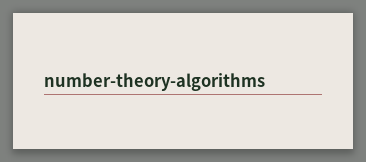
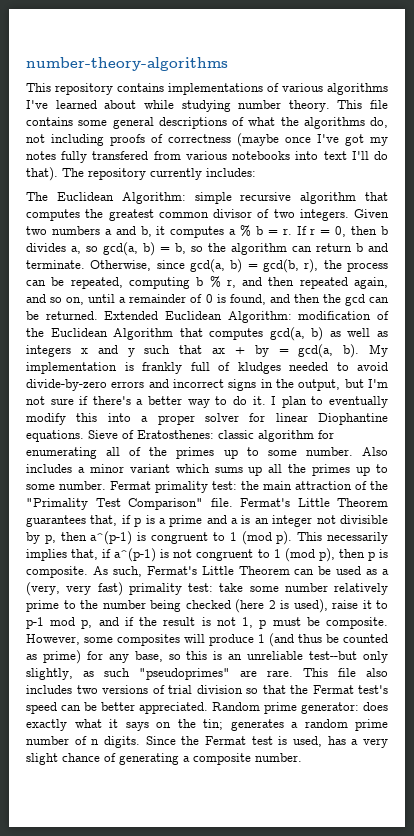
+ This repository contains implementations of various algorithms I've learned about while studying number theory. This file contains some general descriptions of what the algorithms do, not including proofs of correctness (maybe once I've got my notes fully transfered from various notebooks into text I'll do that). The repository currently includes:
+ The Euclidean Algorithm: simple recursive algorithm that computes the greatest common divisor of two integers. Given two numbers a and b, it computes a % b = r. If r = 0, then b divides a, so gcd(a, b) = b, so the algorithm can return b and terminate. Otherwise, since gcd(a, b) = gcd(b, r), the process can be repeated, computing b % r, and then repeated again, and so on, until a remainder of 0 is found, and then the gcd can be returned. Extended Euclidean Algorithm: modification of the Euclidean Algorithm that computes gcd(a, b) as well as integers x and y such that ax + by = gcd(a, b). My implementation is frankly full of kludges needed to avoid divide-by-zero errors and incorrect signs in the output, but I'm not sure if there's a better way to do it. I plan to eventually modify this into a proper solver for linear Diophantine equations. Sieve of Eratosthenes: classic algorithm for enumerating all of the primes up to some number. Also includes a minor variant which sums up all the primes up to some number. Fermat primality test: the main attraction of the "Primality Test Comparison" file. Fermat's Little Theorem guarantees that, if p is a prime and a is an integer not divisible by p, then a^(p-1) is congruent to 1 (mod p). This necessarily implies that, if a^(p-1) is not congruent to 1 (mod p), then p is composite. As such, Fermat's Little Theorem can be used as a (very, very fast) primality test: take some number relatively prime to the number being checked (here 2 is used), raise it to p-1 mod p, and if the result is not 1, p must be composite. However, some composites will produce 1 (and thus be counted as prime) for any base, so this is an unreliable test--but only slightly, as such "pseudoprimes" are rare. This file also includes two versions of trial division so that the Fermat test's speed can be better appreciated. Random prime generator: does exactly what it says on the tin; generates a random prime number of n digits. Since the Fermat test is used, has a very slight chance of generating a composite number.

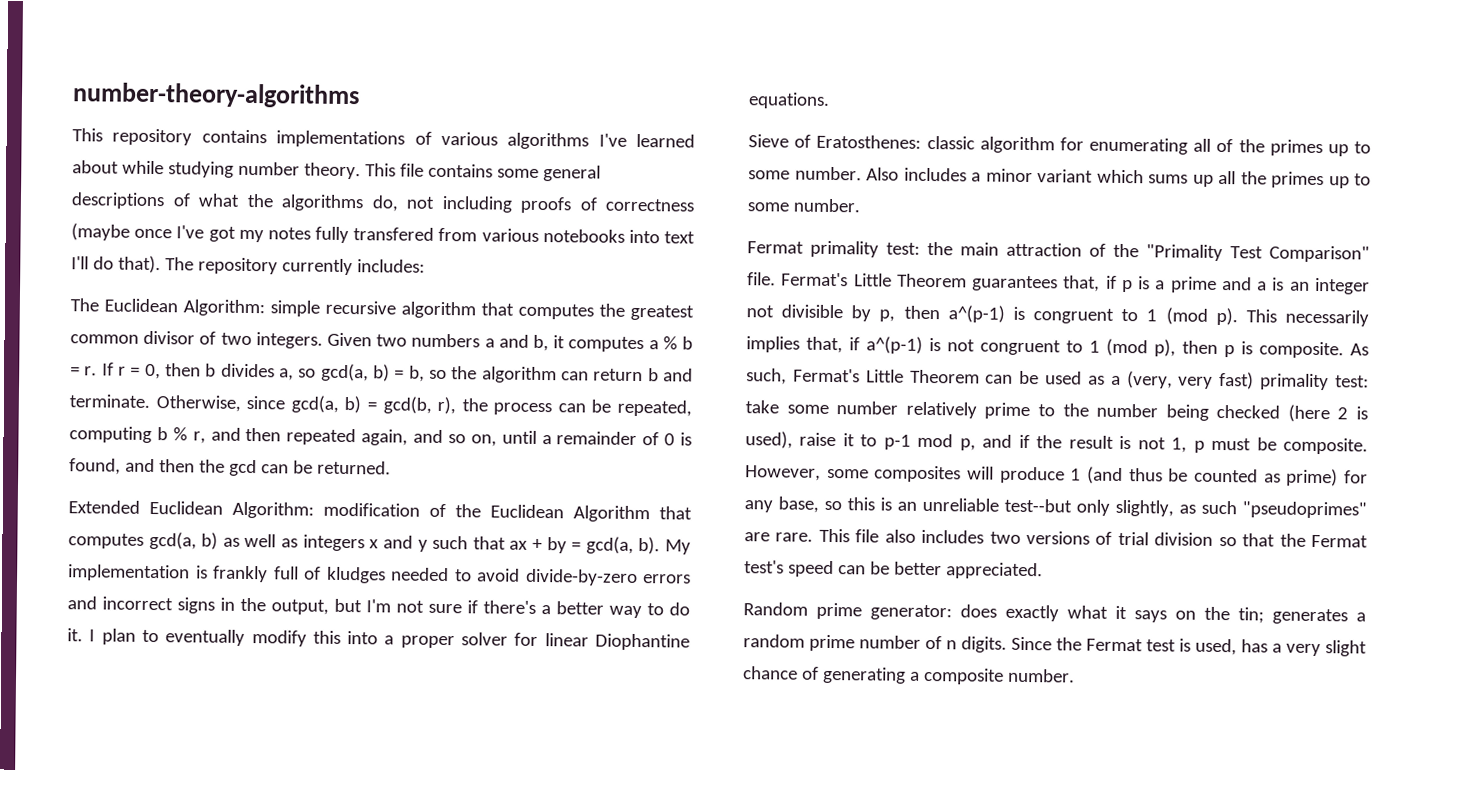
- Otherwise, since gcd(a, b) = gcd(b, r), the process can be repeated, computing b % r, and then repeated again, and so on, until a remainder of 0 is found, and then the gcd can be returned. Extended Euclidean Algorithm:
+ Otherwise, since gcd(a, b) = gcd(b, r), the process can be repeated, computing b % r, and then repeated again, and so on, until a remainder of 0 is found, and then the gcd can be returned.
+ Extended Euclidean Algorithm:
- I plan to eventually modify this into a proper solver for linear Diophantine equations. Sieve of Eratosthenes: classic algorithm for enumerating all of the primes up to some number.
+ I plan to eventually modify this into a proper solver for linear Diophantine equations.
+ Sieve of Eratosthenes: classic algorithm for enumerating all of the primes up to some number.
- Also includes a minor variant which sums up all the primes up to some number. Fermat primality test: the main attraction of the "Primality Test Comparison" file.
+ Also includes a minor variant which sums up all the primes up to some number.
+ Fermat primality test: the main attraction of the "Primality Test Comparison" file.
- This file also includes two versions of trial division so that the Fermat test's speed can be better appreciated. Random prime generator: does exactly what it says on the tin; generates a random prime number of n digits.
+ This file also includes two versions of trial division so that the Fermat test's speed can be better appreciated.
+ Random prime generator: does exactly what it says on the tin; generates a random prime number of n digits.

